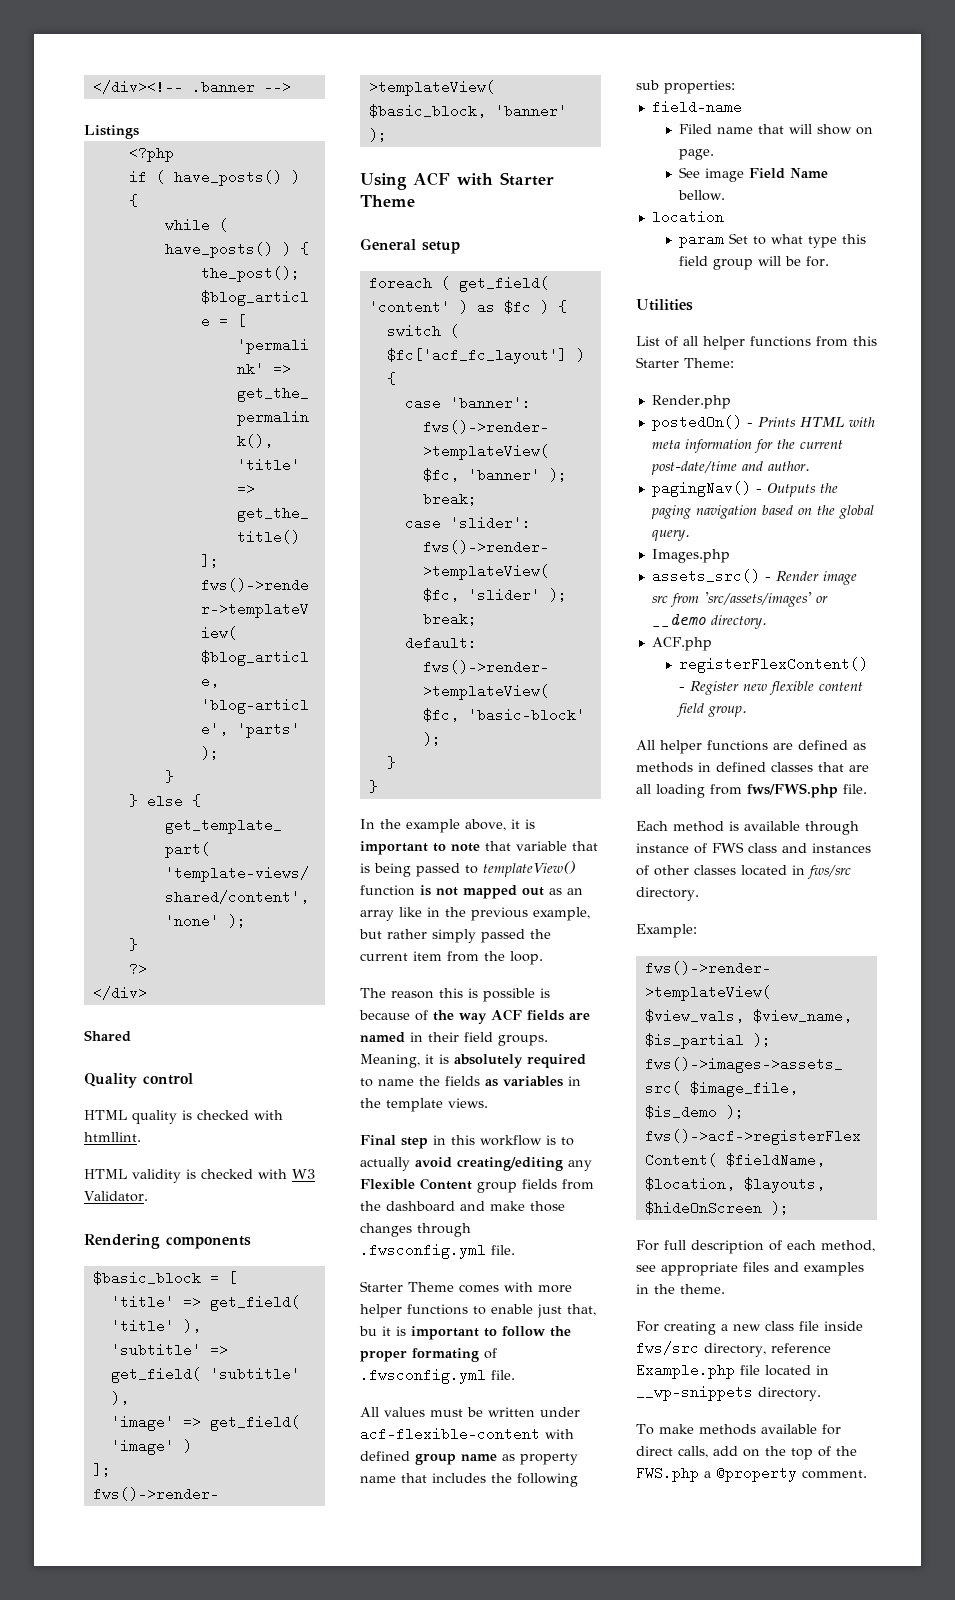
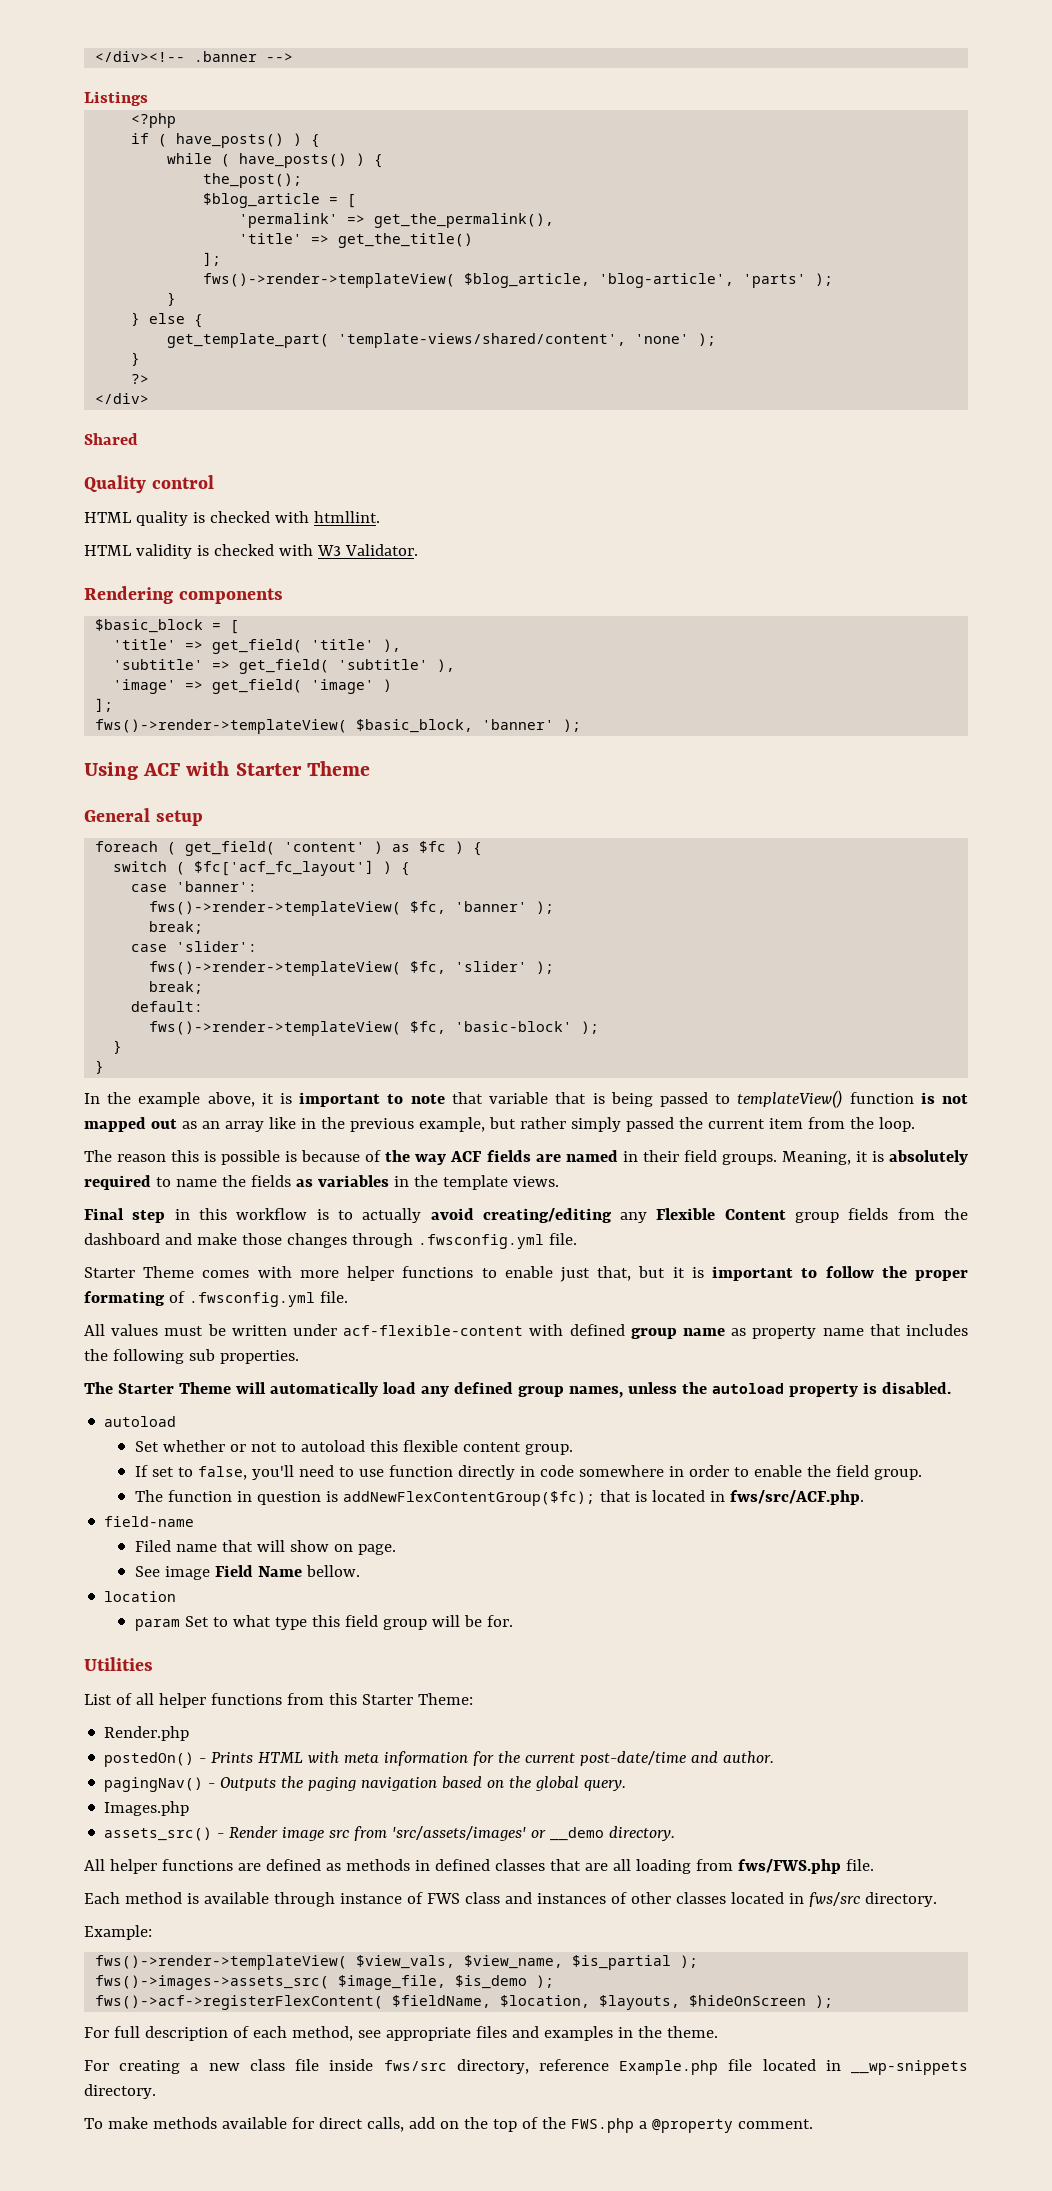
- Starter Theme comes with more helper functions to enable just that, bu it is important to follow the proper formating of .fwsconfig.yml file.
+ Starter Theme comes with more helper functions to enable just that, but it is important to follow the proper formating of .fwsconfig.yml file.
- All values must be written under acf-flexible-content with defined group name as property name that includes the following sub properties:
+ All values must be written under acf-flexible-content with defined group name as property name that includes the following sub properties.
+ The Starter Theme will automatically load any defined group names, unless the autoload property is disabled.
+ autoload
+ Set whether or not to autoload this flexible content group.
+ If set to false, you'll need to use function directly in code somewhere in order to enable the field group.
+ The function in question is addNewFlexContentGroup($fc); that is located in fws/src/ACF.php.
- ACF.php
- registerFlexContent() - Register new flexible content field group.

